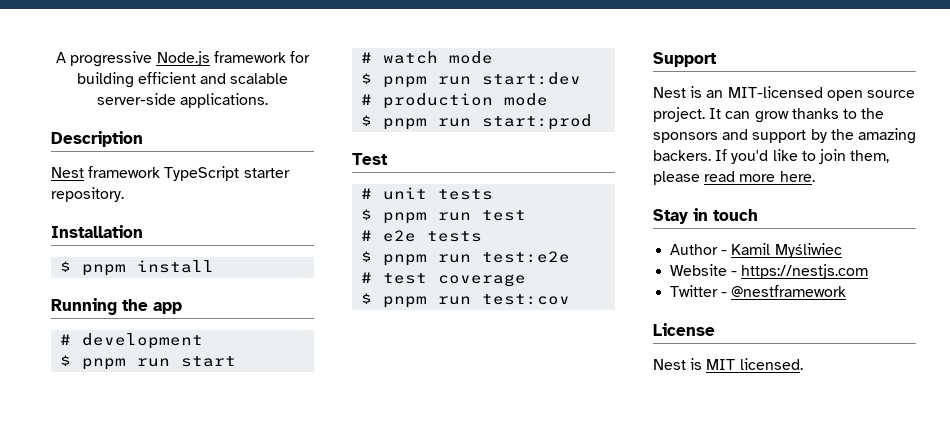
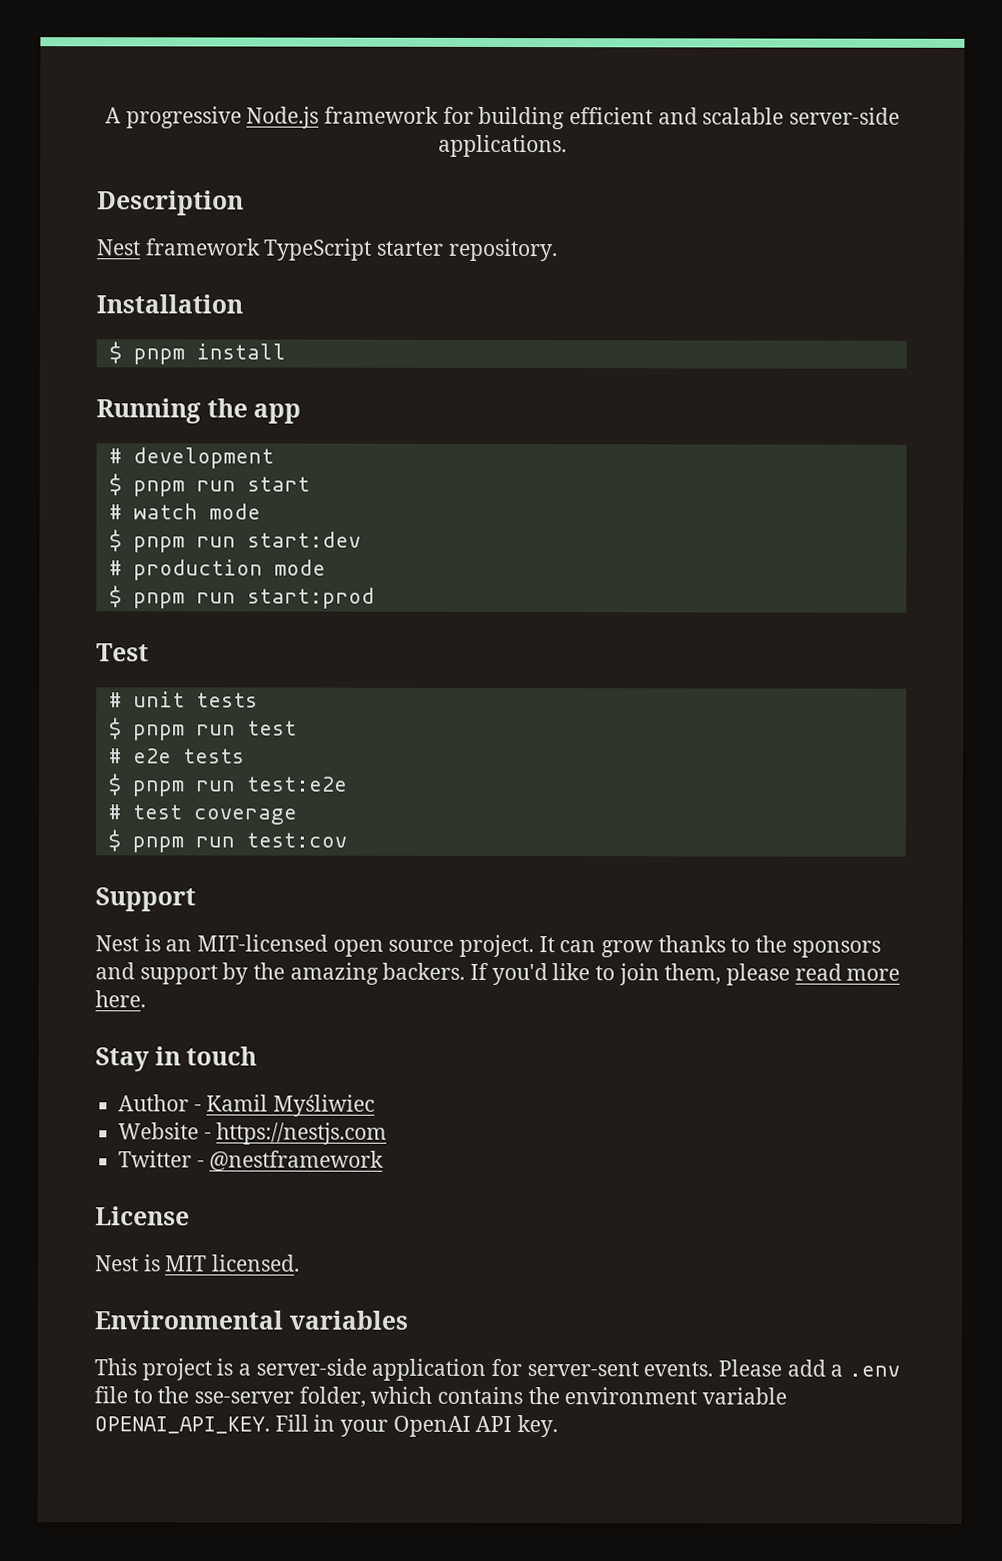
+ Environmental variables
+ This project is a server-side application for server-sent events. Please add a .env file to the sse-server folder, which contains the environment variable OPENAI_API_KEY. Fill in your OpenAI API key.

